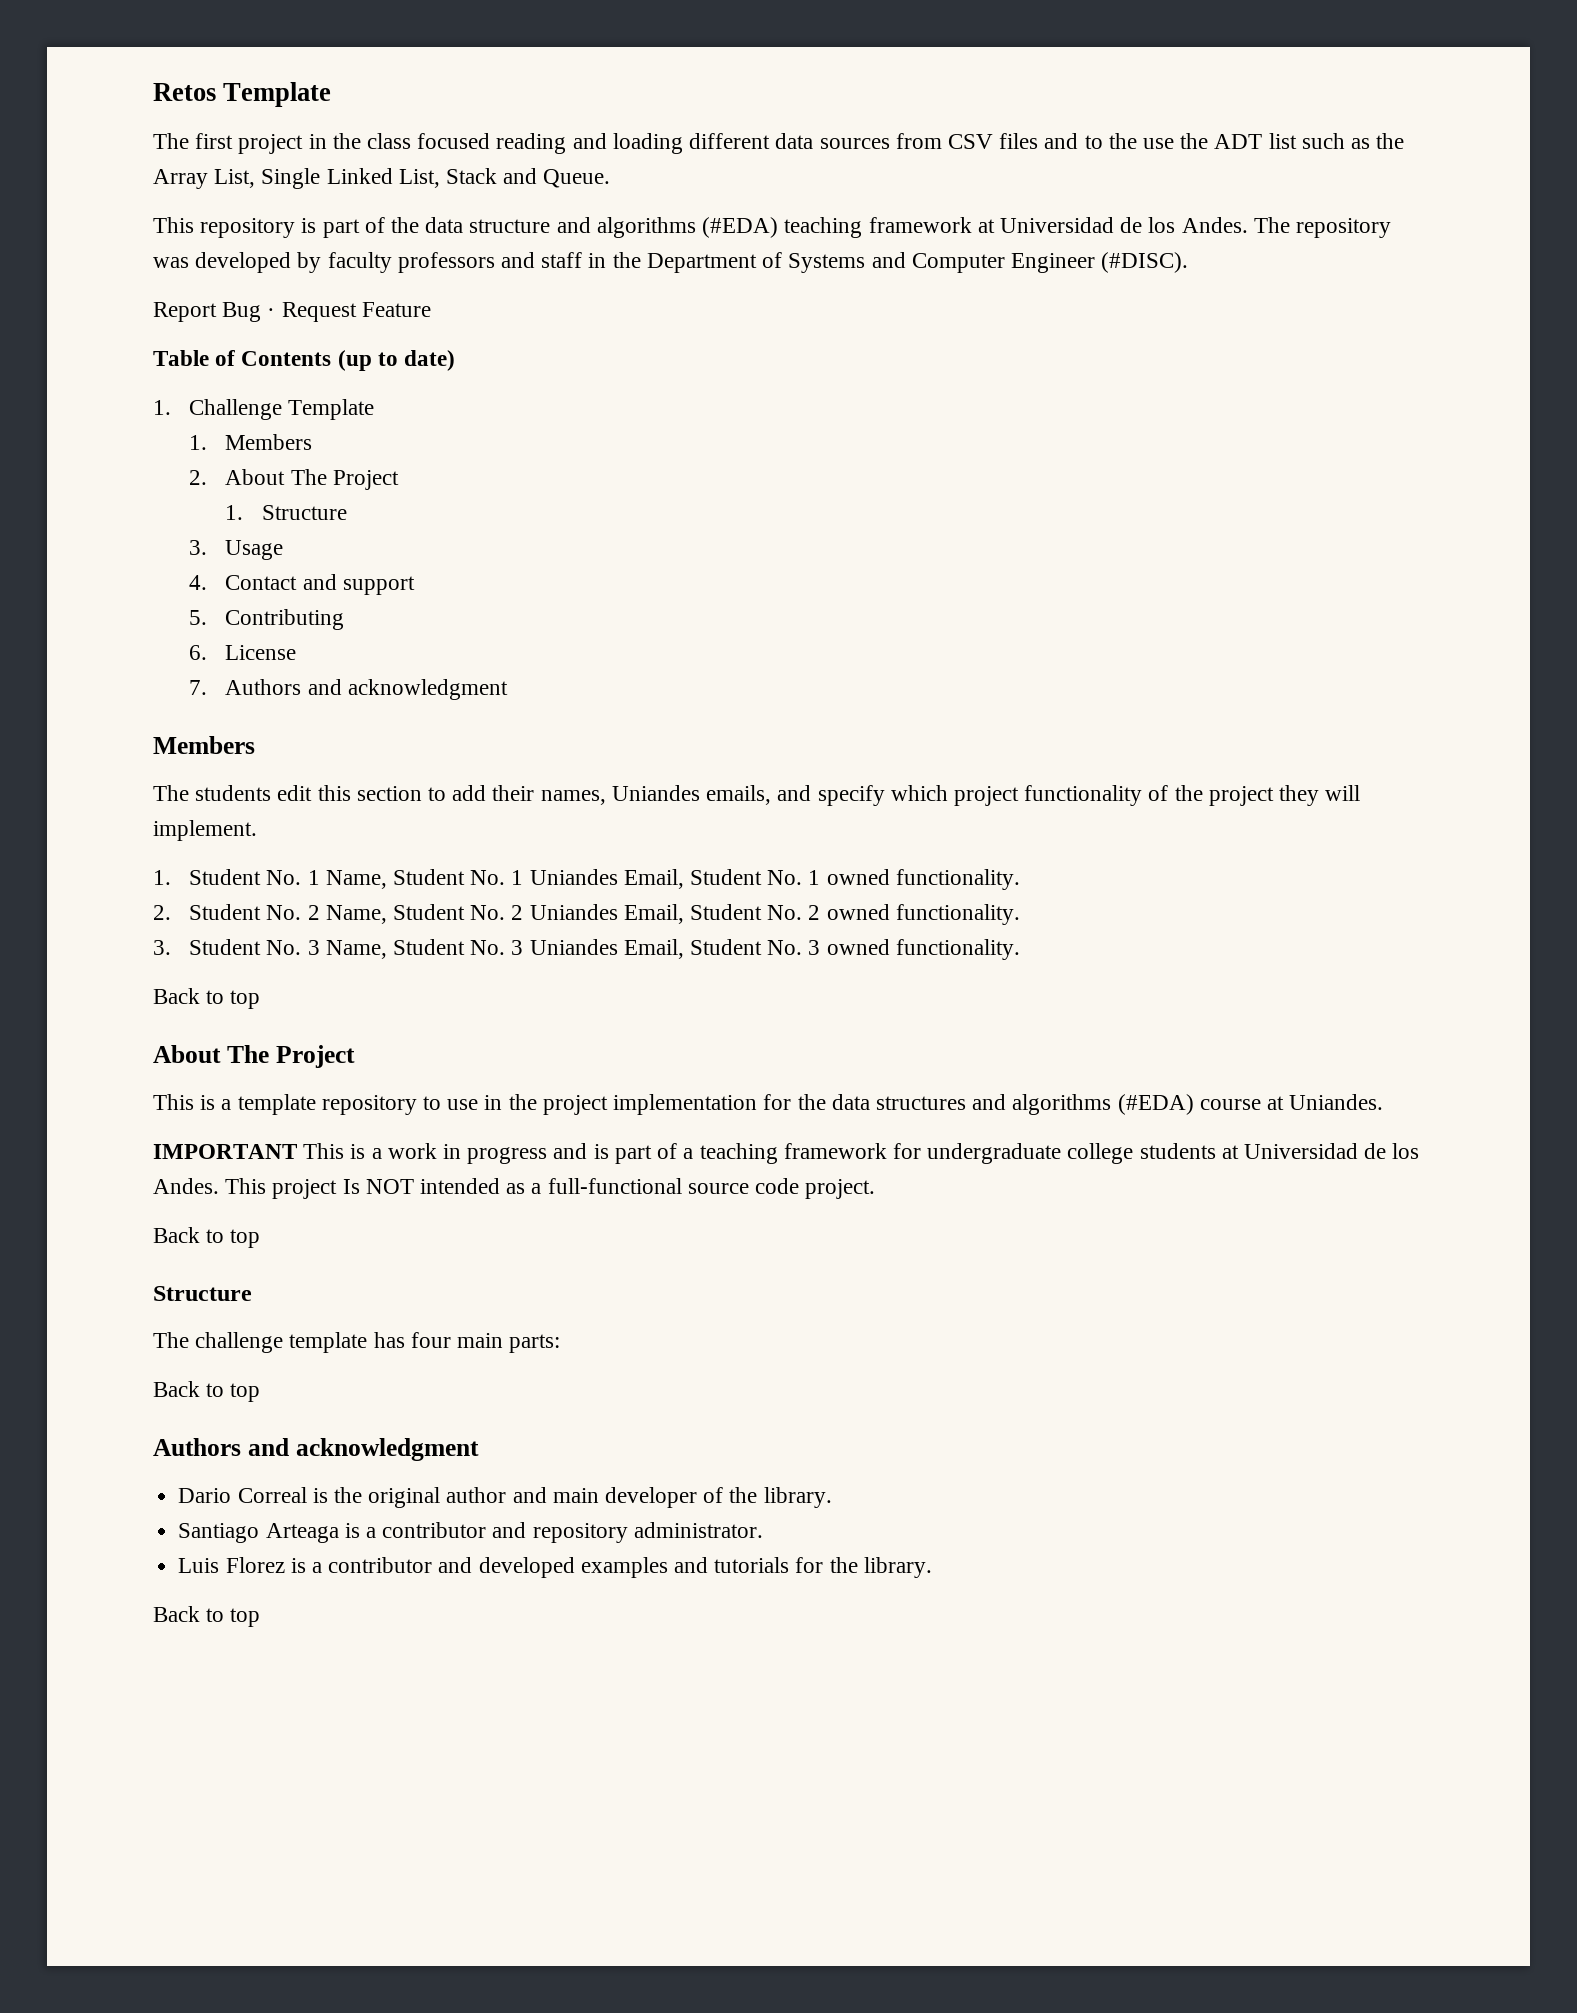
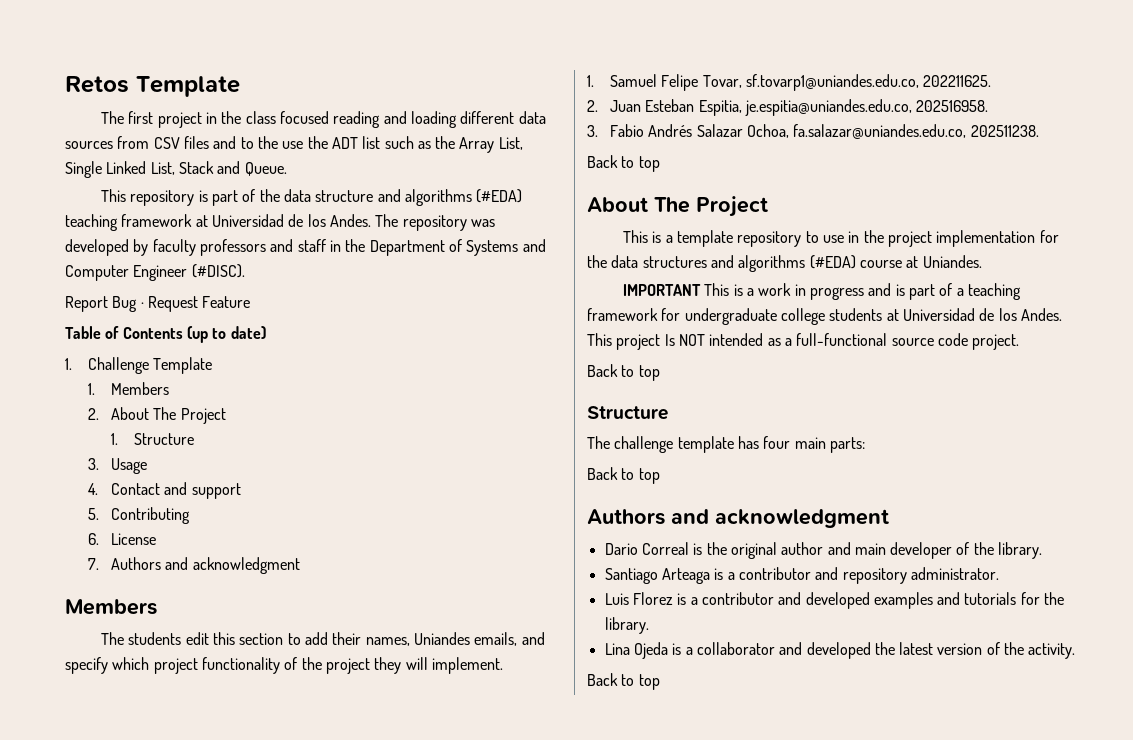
- 1. Student No. 1 Name, Student No. 1 Uniandes Email, Student No. 1 owned functionality.
- 2. Student No. 2 Name, Student No. 2 Uniandes Email, Student No. 2 owned functionality.
- 3. Student No. 3 Name, Student No. 3 Uniandes Email, Student No. 3 owned functionality.
+ 1. Samuel Felipe Tovar, sf.tovarp1@uniandes.edu.co, 202211625.
+ 2. Juan Esteban Espitia, je.espitia@uniandes.edu.co, 202516958.
+ 3. Fabio Andrés Salazar Ochoa, fa.salazar@uniandes.edu.co, 202511238.
+ Lina Ojeda is a collaborator and developed the latest version of the activity.

